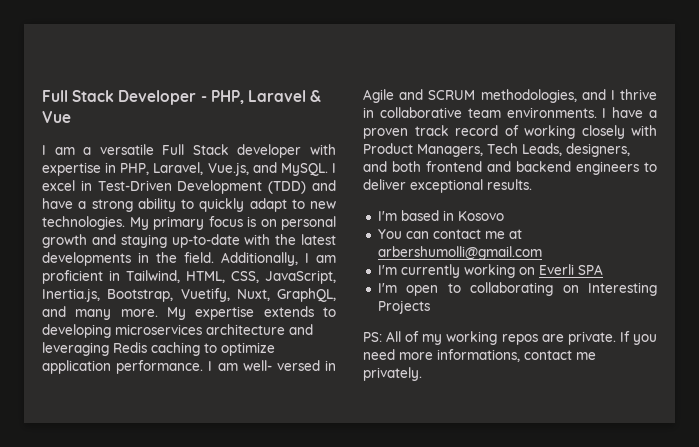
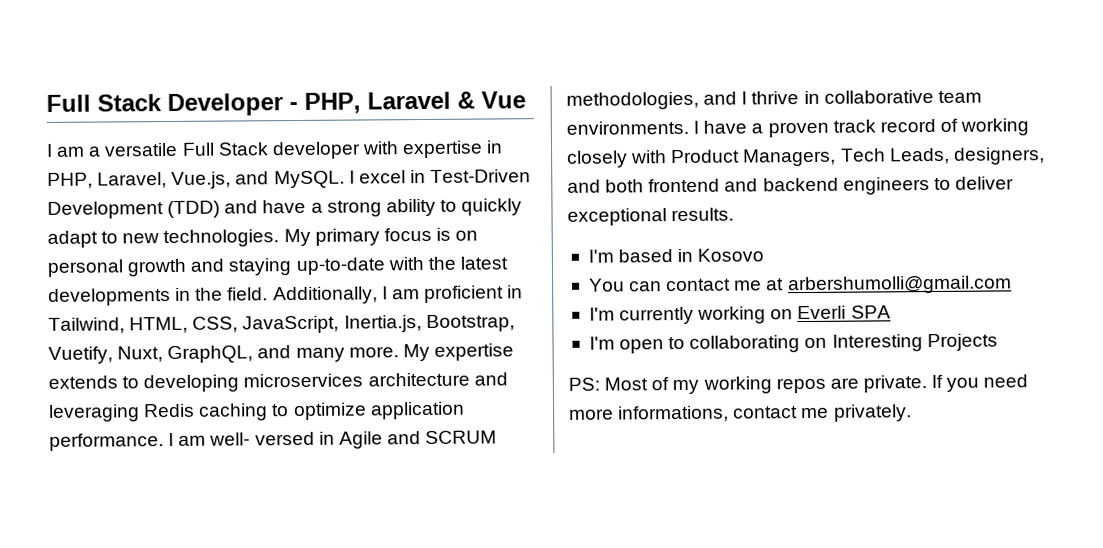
- PS: All of my working repos are private.
+ PS: Most of my working repos are private.

